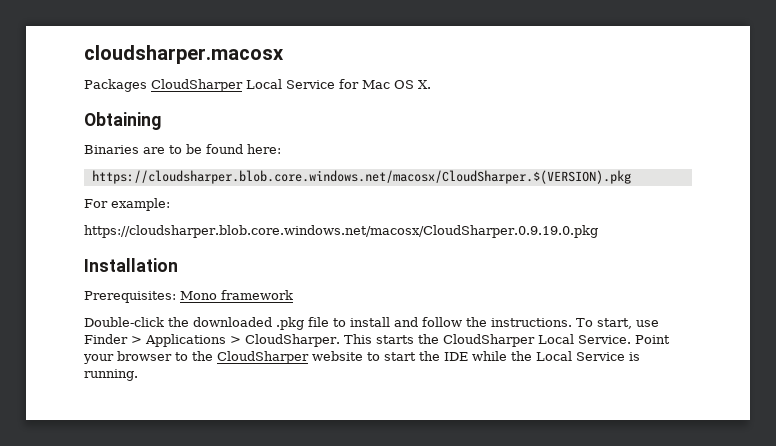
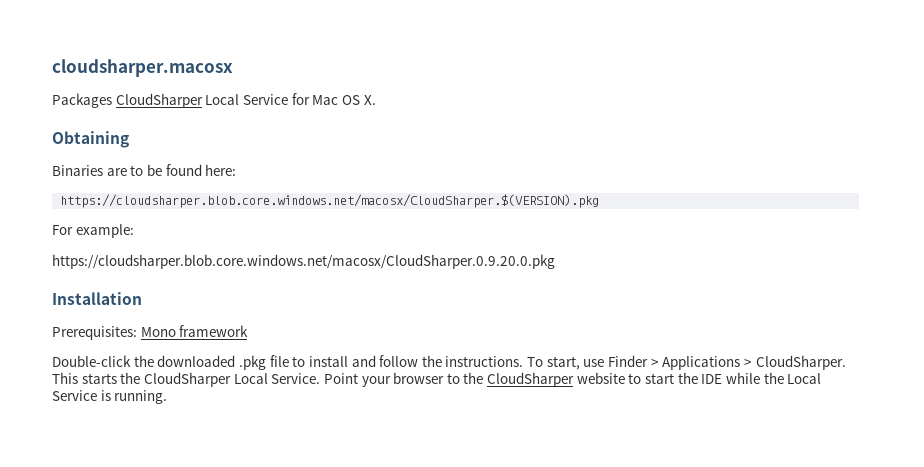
- https://cloudsharper.blob.core.windows.net/macosx/CloudSharper.0.9.19.0.pkg
+ https://cloudsharper.blob.core.windows.net/macosx/CloudSharper.0.9.20.0.pkg

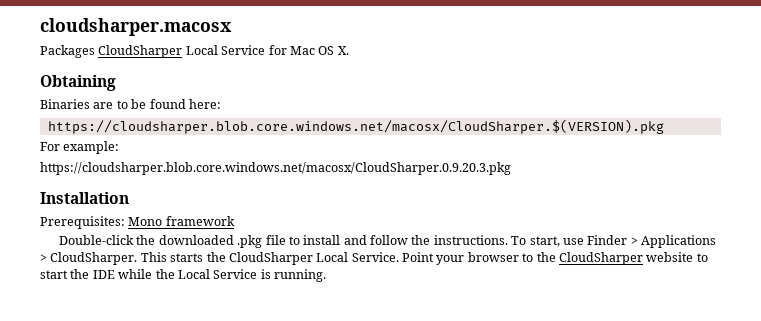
- https://cloudsharper.blob.core.windows.net/macosx/CloudSharper.0.9.20.0.pkg
+ https://cloudsharper.blob.core.windows.net/macosx/CloudSharper.0.9.20.3.pkg

